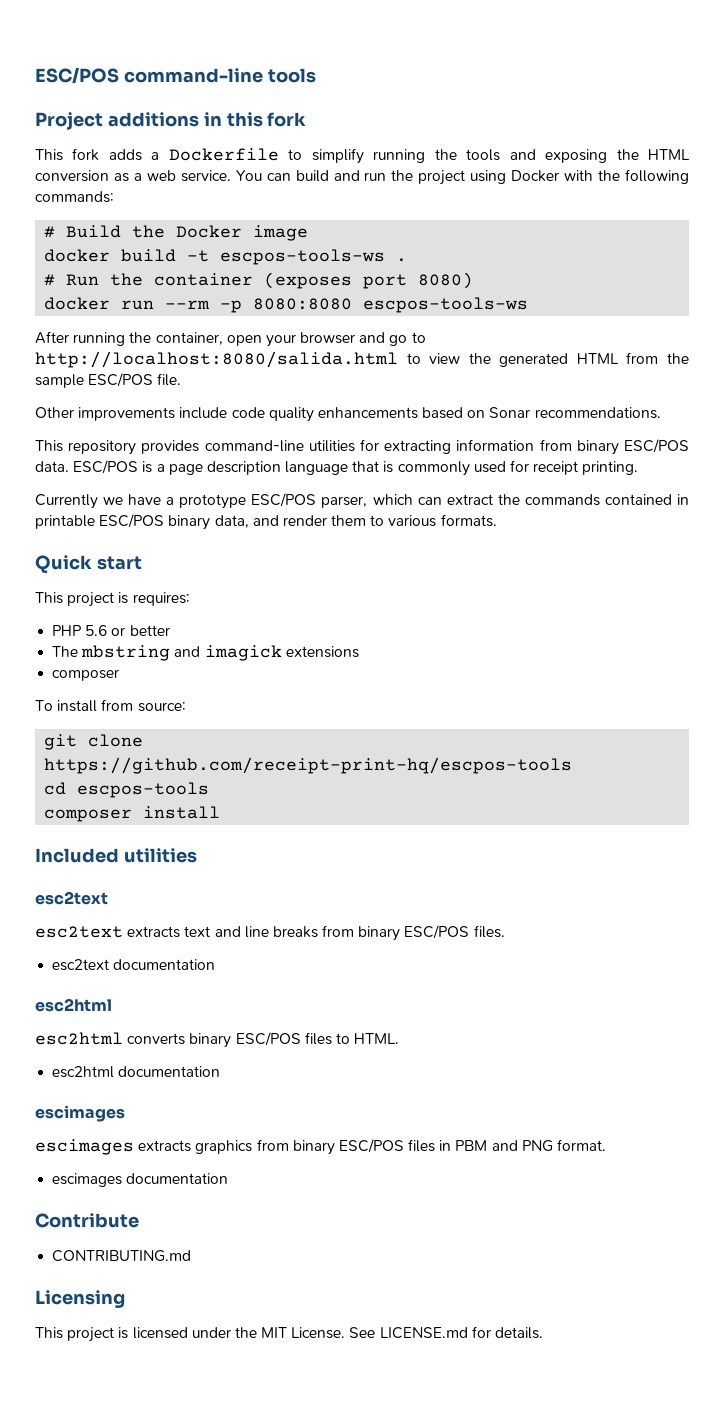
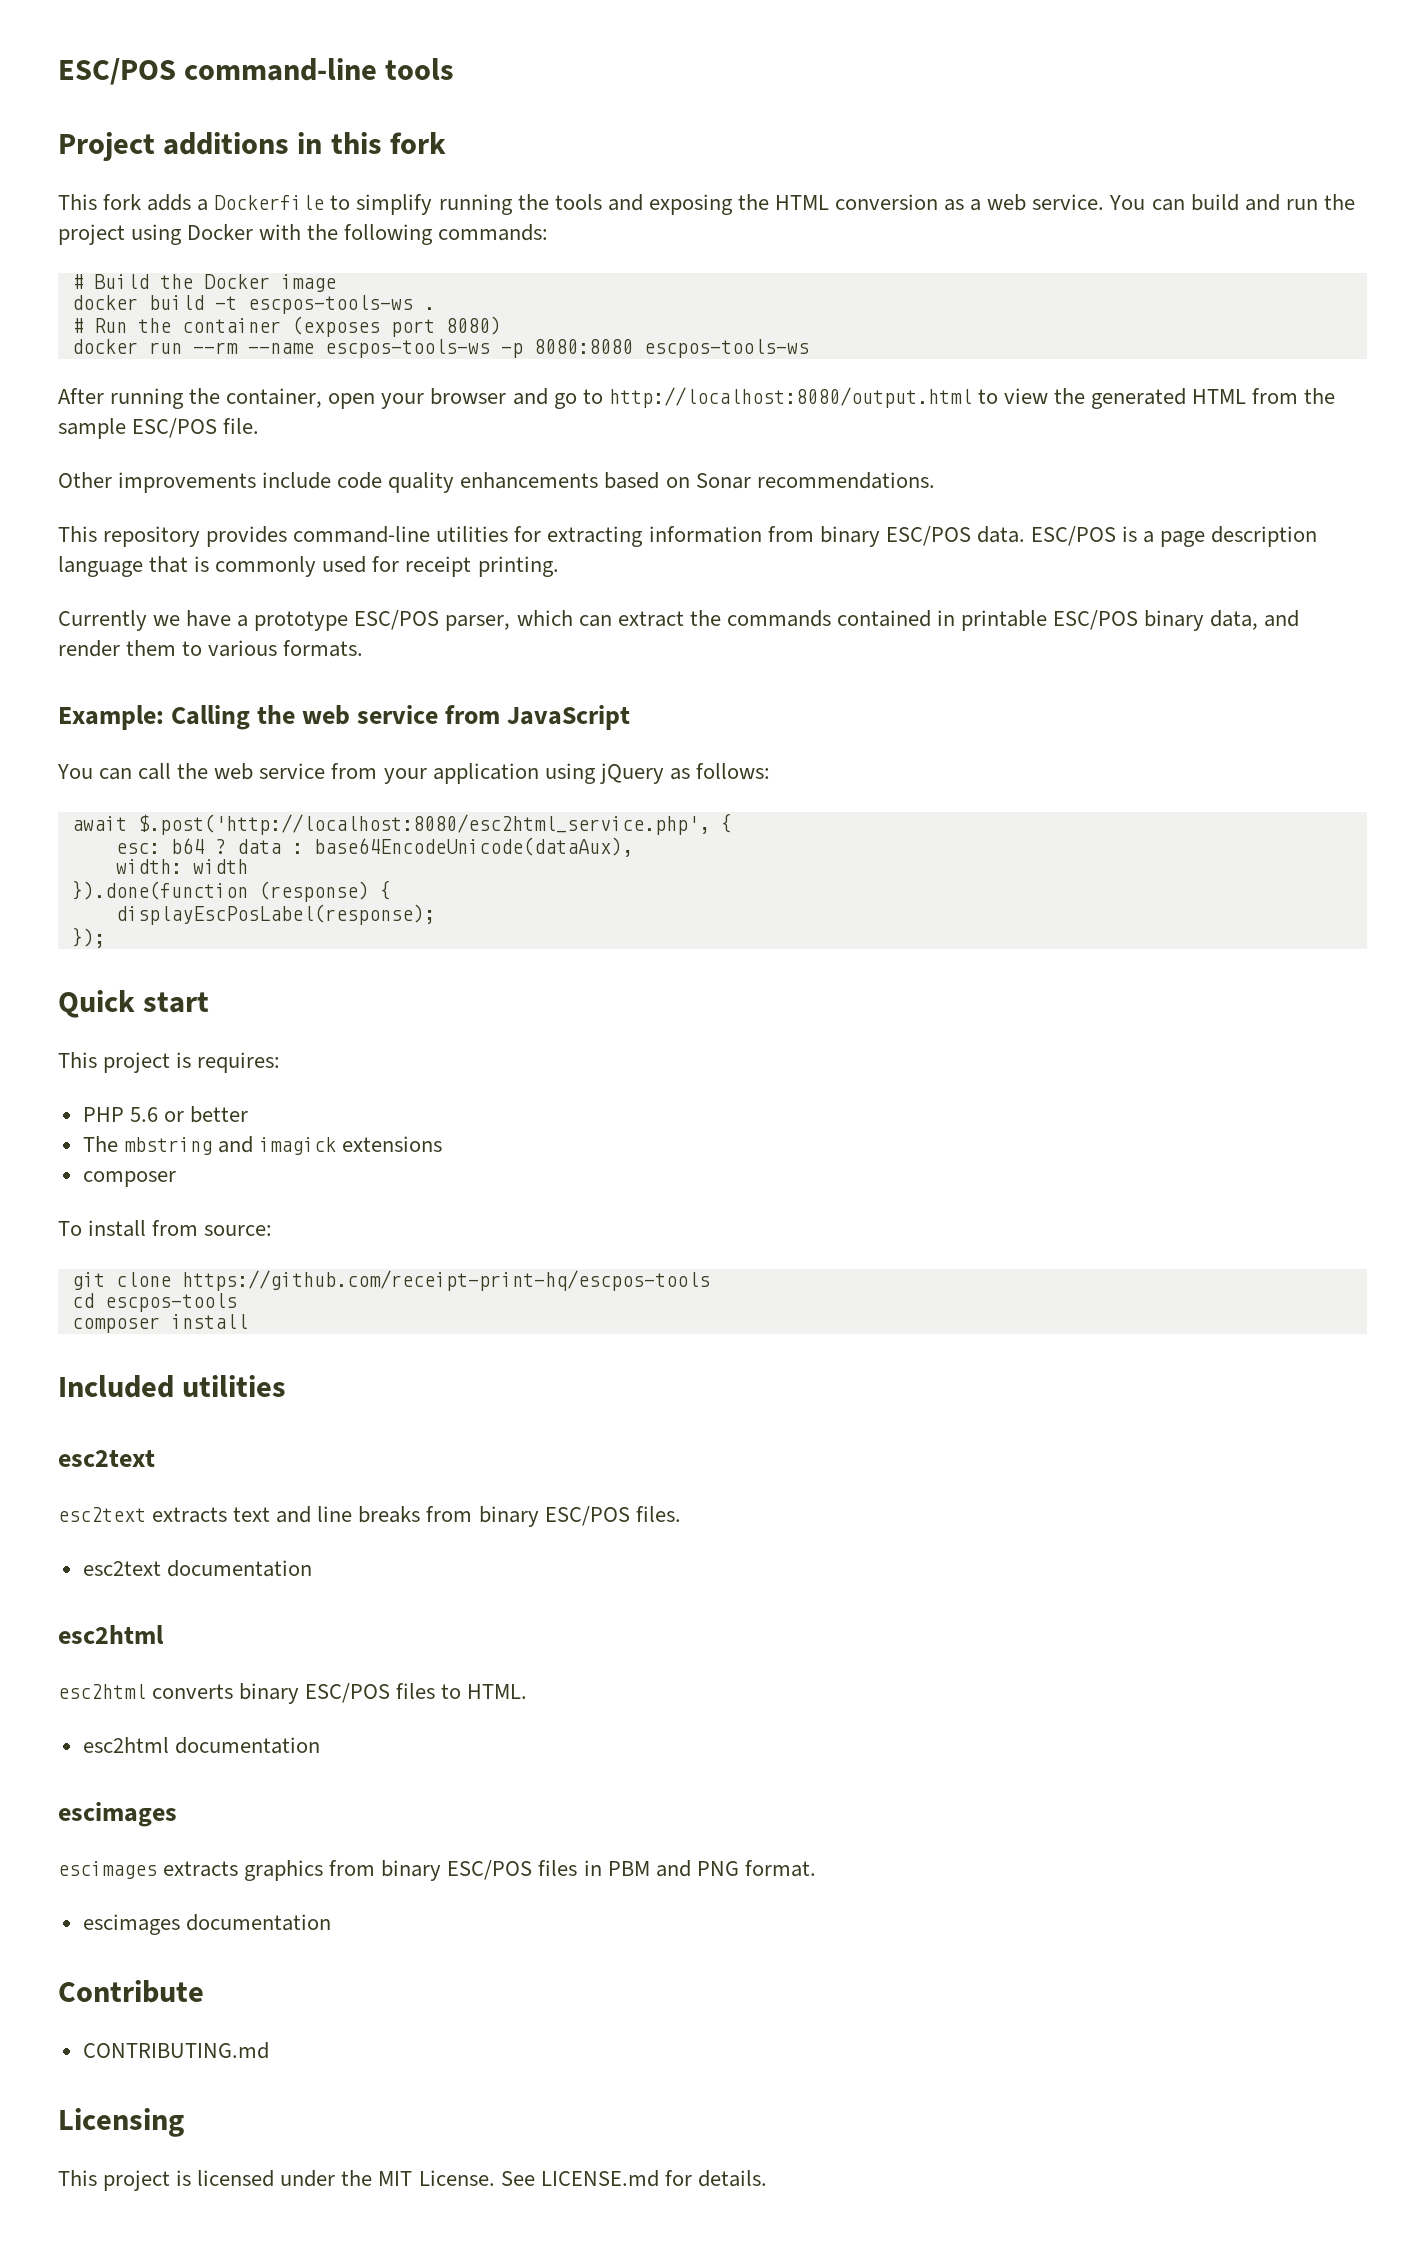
- docker run --rm -p 8080:8080 escpos-tools-ws
+ docker run --rm --name escpos-tools-ws -p 8080:8080 escpos-tools-ws
- After running the container, open your browser and go to http://localhost:8080/salida.html to view the generated HTML from the sample ESC/POS file.
+ After running the container, open your browser and go to http://localhost:8080/output.html to view the generated HTML from the sample ESC/POS file.
+ Example: Calling the web service from JavaScript
+ You can call the web service from your application using jQuery as follows:
+ await $.post('http://localhost:8080/esc2html_service.php', {
+ esc: b64 ? data : base64EncodeUnicode(dataAux),
+ width: width
+ }).done(function (response) {
+ displayEscPosLabel(response);
+ });

